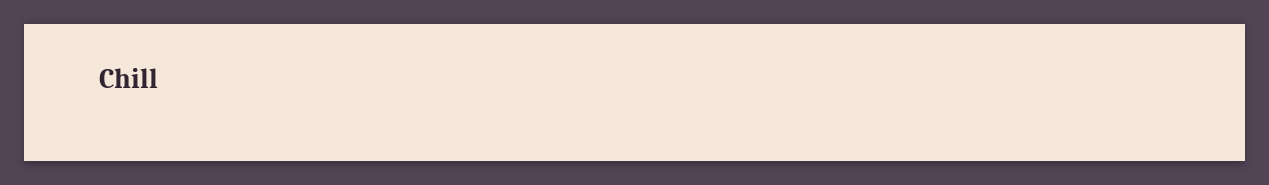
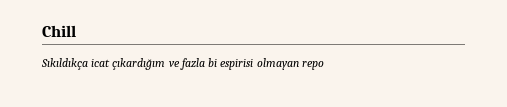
+ Sıkıldıkça icat çıkardığım ve fazla bi espirisi olmayan repo

